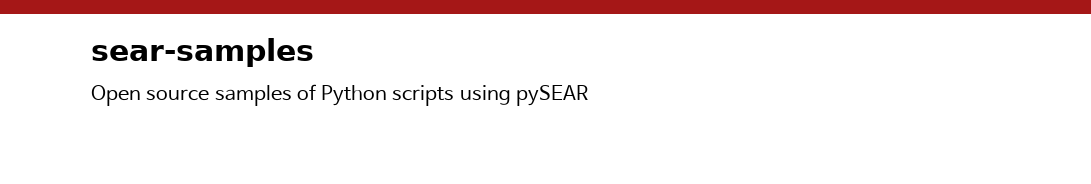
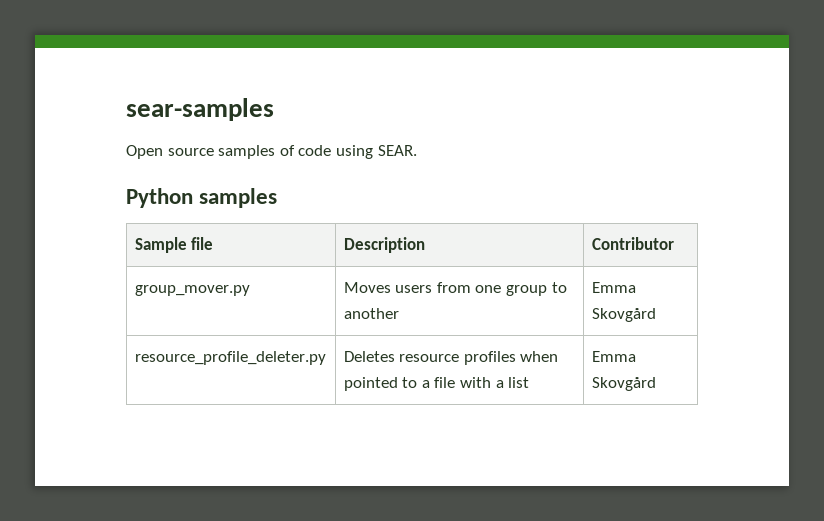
- Open source samples of Python scripts using pySEAR
+ Open source samples of code using SEAR.
+ Python samples
+ Sample file | Description | Contributor
+ group_mover.py | Moves users from one group to another | Emma Skovgård
+ resource_profile_deleter.py | Deletes resource profiles when pointed to a file with a list | Emma Skovgård

